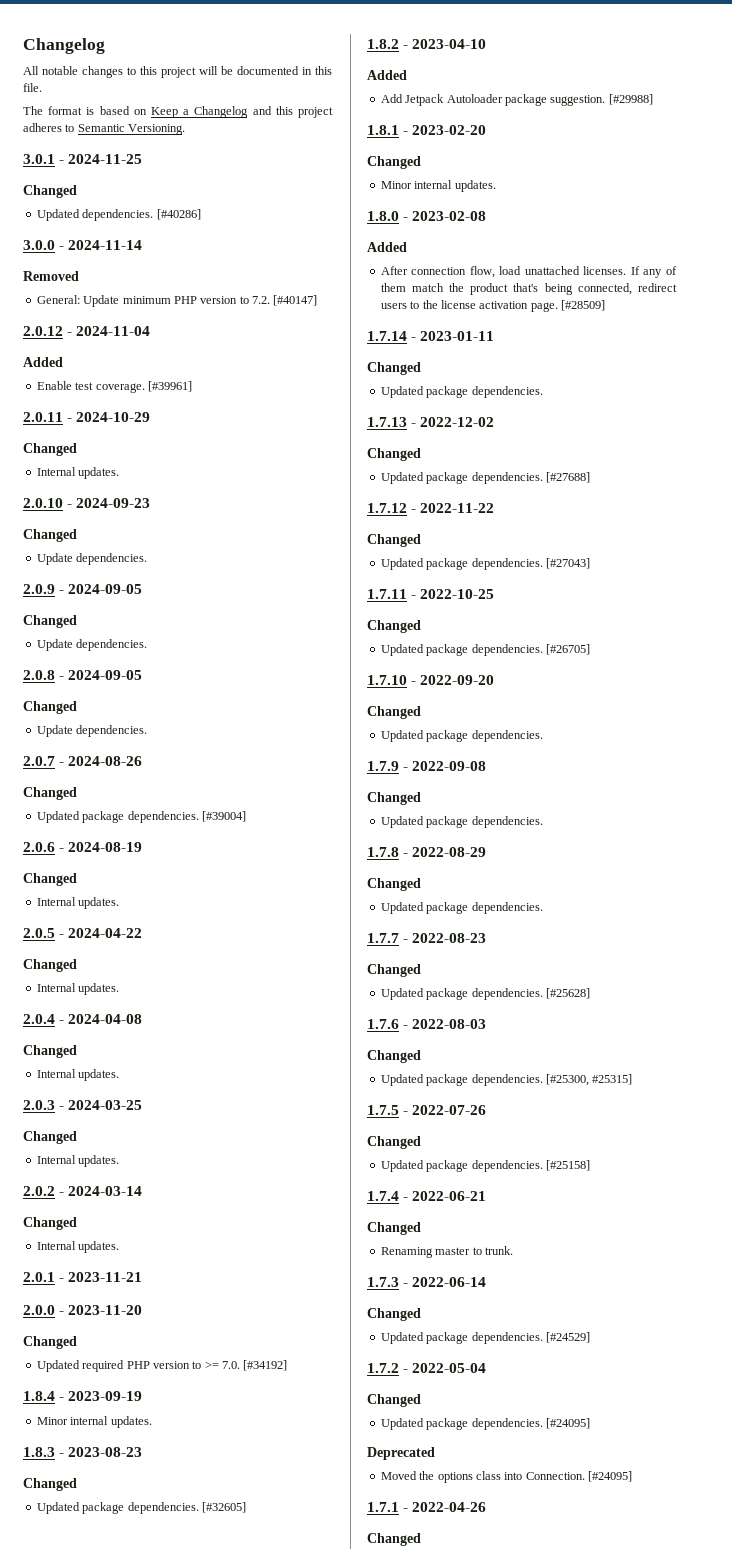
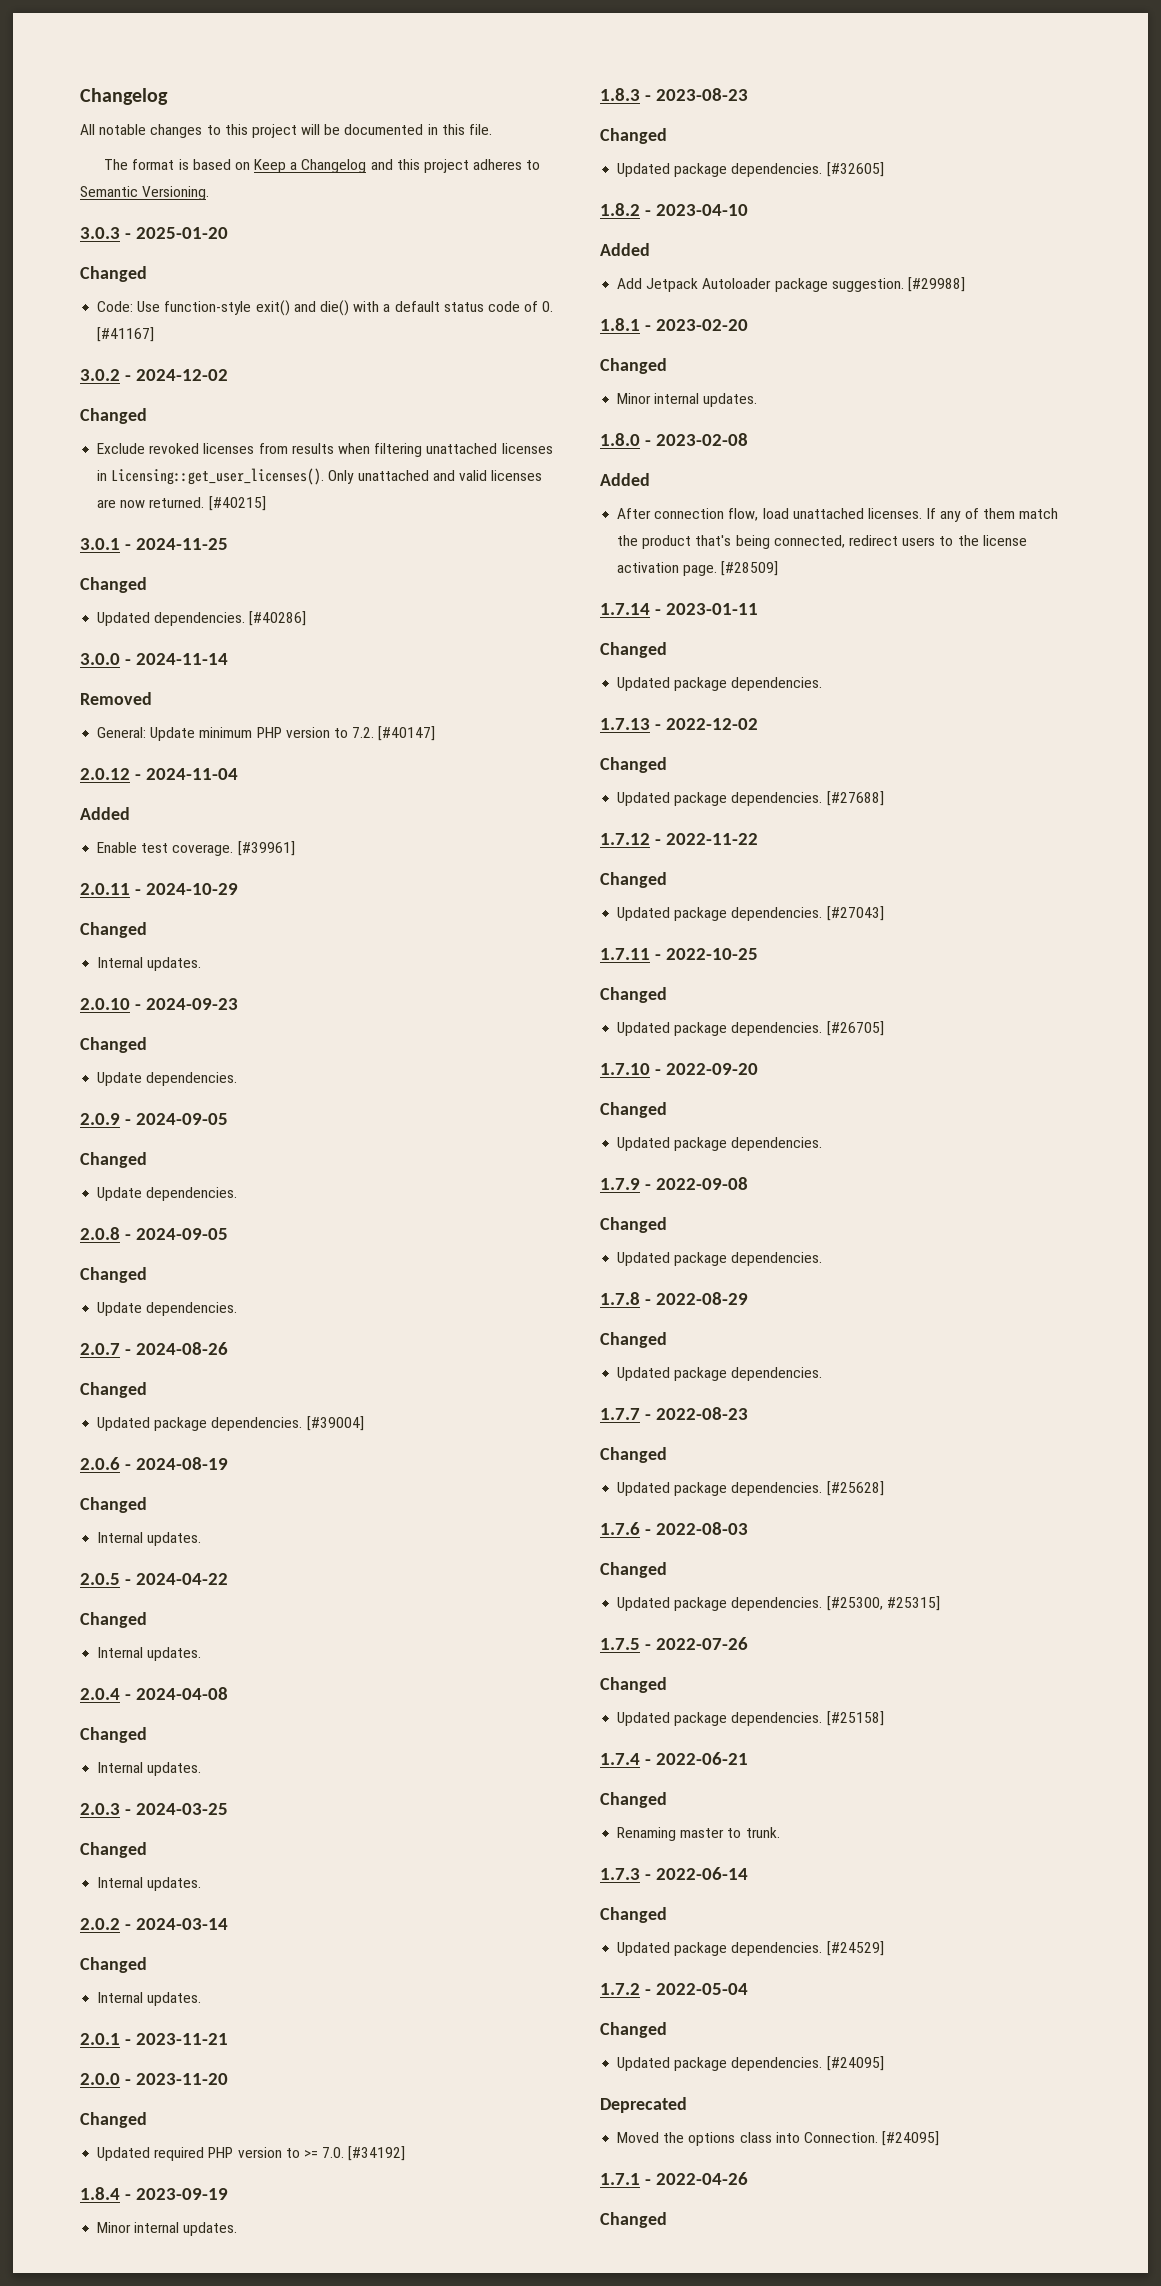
+ 3.0.3 - 2025-01-20
+ Changed
+ Code: Use function-style exit() and die() with a default status code of 0. [#41167]
+ 3.0.2 - 2024-12-02
+ Changed
+ Exclude revoked licenses from results when filtering unattached licenses in Licensing::get_user_licenses(). Only unattached and valid licenses are now returned. [#40215]

